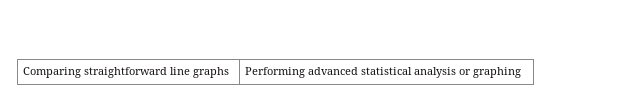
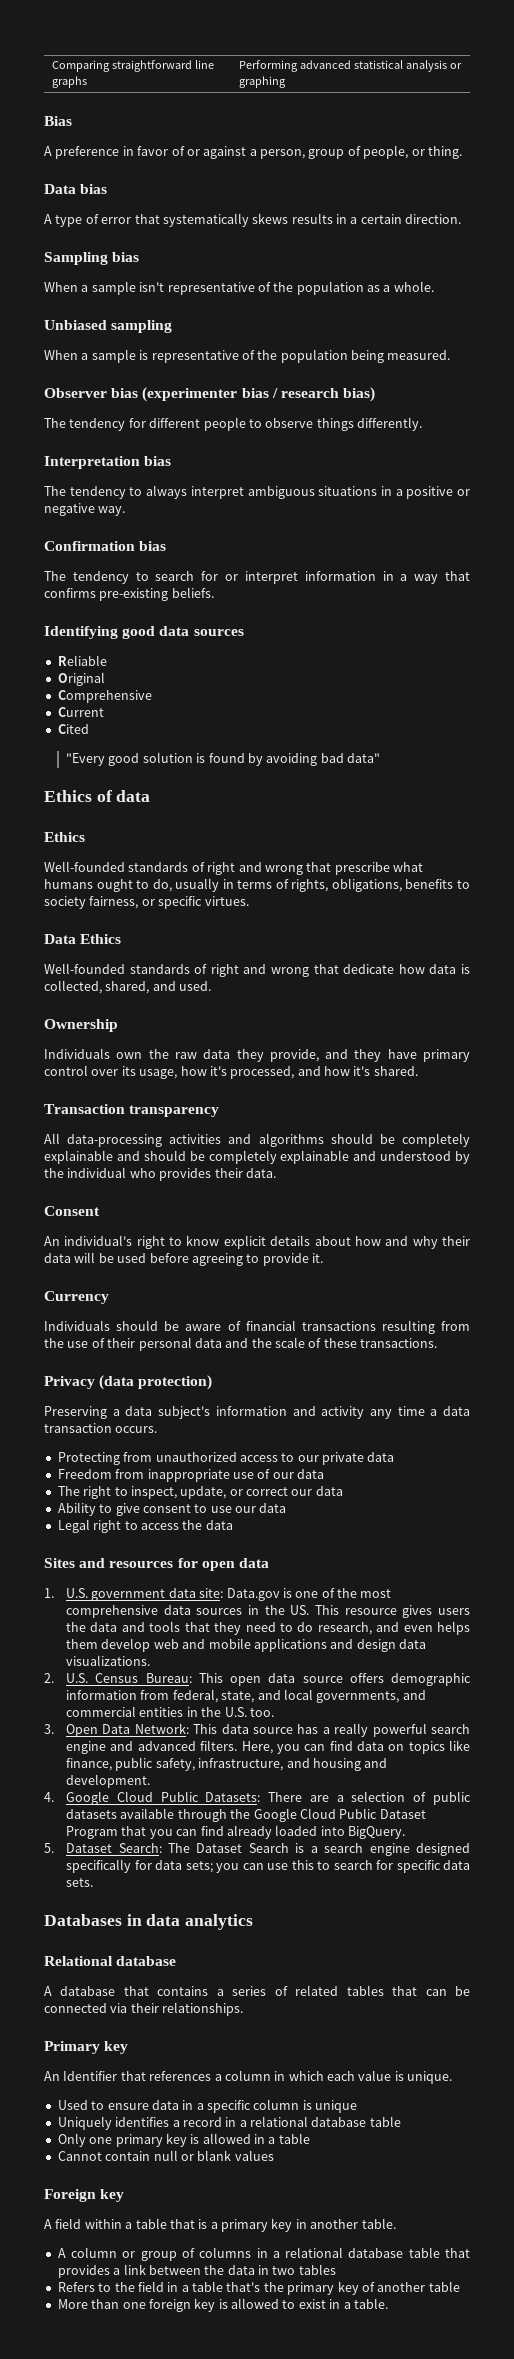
+ Bias
+ A preference in favor of or against a person, group of people, or thing.
+ Data bias
+ A type of error that systematically skews results in a certain direction.
+ Sampling bias
+ When a sample isn't representative of the population as a whole.
+ Unbiased sampling
+ When a sample is representative of the population being measured.
+ Observer bias (experimenter bias / research bias)
+ The tendency for different people to observe things differently.
+ Interpretation bias
+ The tendency to always interpret ambiguous situations in a positive or negative way.
+ Confirmation bias
+ The tendency to search for or interpret information in a way that confirms pre-existing beliefs.
+ Identifying good data sources
+ Reliable
+ Original
+ Comprehensive
+ Current
+ Cited
+ "Every good solution is found by avoiding bad data"
+ Ethics of data
+ Ethics
+ Well-founded standards of right and wrong that prescribe what humans ought to do, usually in terms of rights, obligations, benefits to society fairness, or specific virtues.
+ Data Ethics
+ Well-founded standards of right and wrong that dedicate how data is collected, shared, and used.
+ Ownership
+ Individuals own the raw data they provide, and they have primary control over its usage, how it's processed, and how it's shared.
+ Transaction transparency
+ All data-processing activities and algorithms should be completely explainable and should be completely explainable and understood by the individual who provides their data.
+ Consent
+ An individual's right to know explicit details about how and why their data will be used before agreeing to provide it.
+ Currency
+ Individuals should be aware of financial transactions resulting from the use of their personal data and the scale of these transactions.
+ Privacy (data protection)
+ Preserving a data subject's information and activity any time a data transaction occurs.
+ Protecting from unauthorized access to our private data
+ Freedom from inappropriate use of our data
+ The right to inspect, update, or correct our data
+ Ability to give consent to use our data
+ Legal right to access the data
+ Sites and resources for open data
+ 1. U.S. government data site: Data.gov is one of the most comprehensive data sources in the US. This resource gives users the data and tools that they need to do research, and even helps them develop web and mobile applications and design data visualizations.
+ 2. U.S. Census Bureau: This open data source offers demographic information from federal, state, and local governments, and commercial entities in the U.S. too.
+ 3. Open Data Network: This data source has a really powerful search engine and advanced filters. Here, you can find data on topics like finance, public safety, infrastructure, and housing and development.
+ 4. Google Cloud Public Datasets: There are a selection of public datasets available through the Google Cloud Public Dataset Program that you can find already loaded into BigQuery.
+ 5. Dataset Search: The Dataset Search is a search engine designed specifically for data sets; you can use this to search for specific data sets.
+ Databases in data analytics
+ Relational database
+ A database that contains a series of related tables that can be connected via their relationships.
+ Primary key
+ An Identifier that references a column in which each value is unique.
+ Used to ensure data in a specific column is unique
+ Uniquely identifies a record in a relational database table
+ Only one primary key is allowed in a table
+ Cannot contain null or blank values
+ Foreign key
+ A field within a table that is a primary key in another table.
+ A column or group of columns in a relational database table that provides a link between the data in two tables
+ Refers to the field in a table that's the primary key of another table
+ More than one foreign key is allowed to exist in a table.

